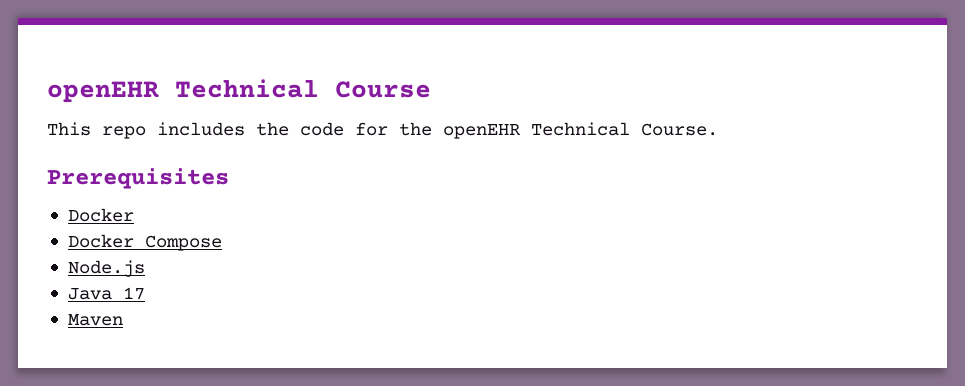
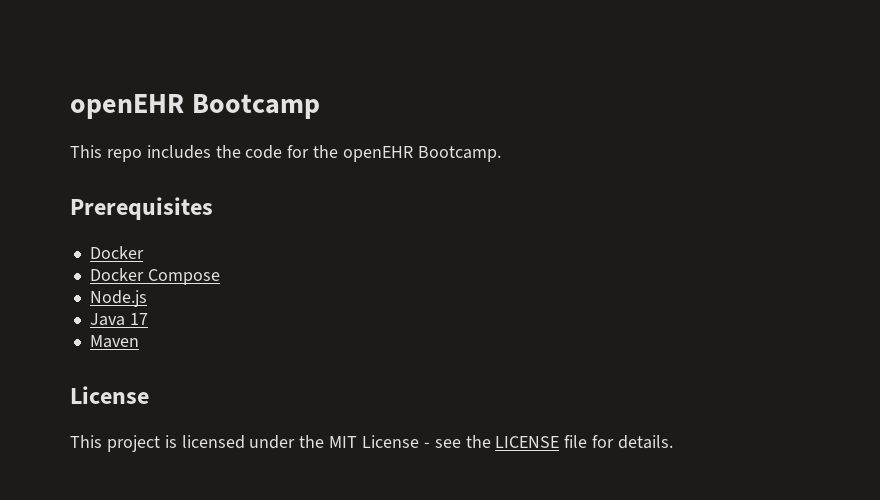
- openEHR Technical Course
+ openEHR Bootcamp
- This repo includes the code for the openEHR Technical Course.
+ This repo includes the code for the openEHR Bootcamp.
  Maven
+ License
+ This project is licensed under the MIT License - see the LICENSE file for details.

